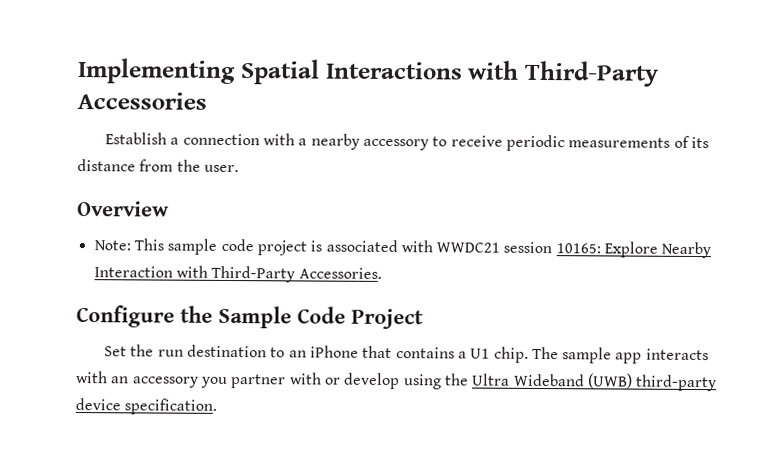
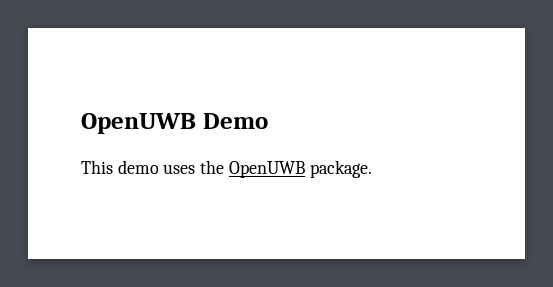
- Implementing Spatial Interactions with Third-Party Accessories
- Establish a connection with a nearby accessory to receive periodic measurements of its distance from the user.
- Overview
- Note: This sample code project is associated with WWDC21 session 10165: Explore Nearby Interaction with Third-Party Accessories.
- Configure the Sample Code Project
- Set the run destination to an iPhone that contains a U1 chip. The sample app interacts with an accessory you partner with or develop using the Ultra Wideband (UWB) third-party device specification.
+ OpenUWB Demo
+ This demo uses the OpenUWB package.

